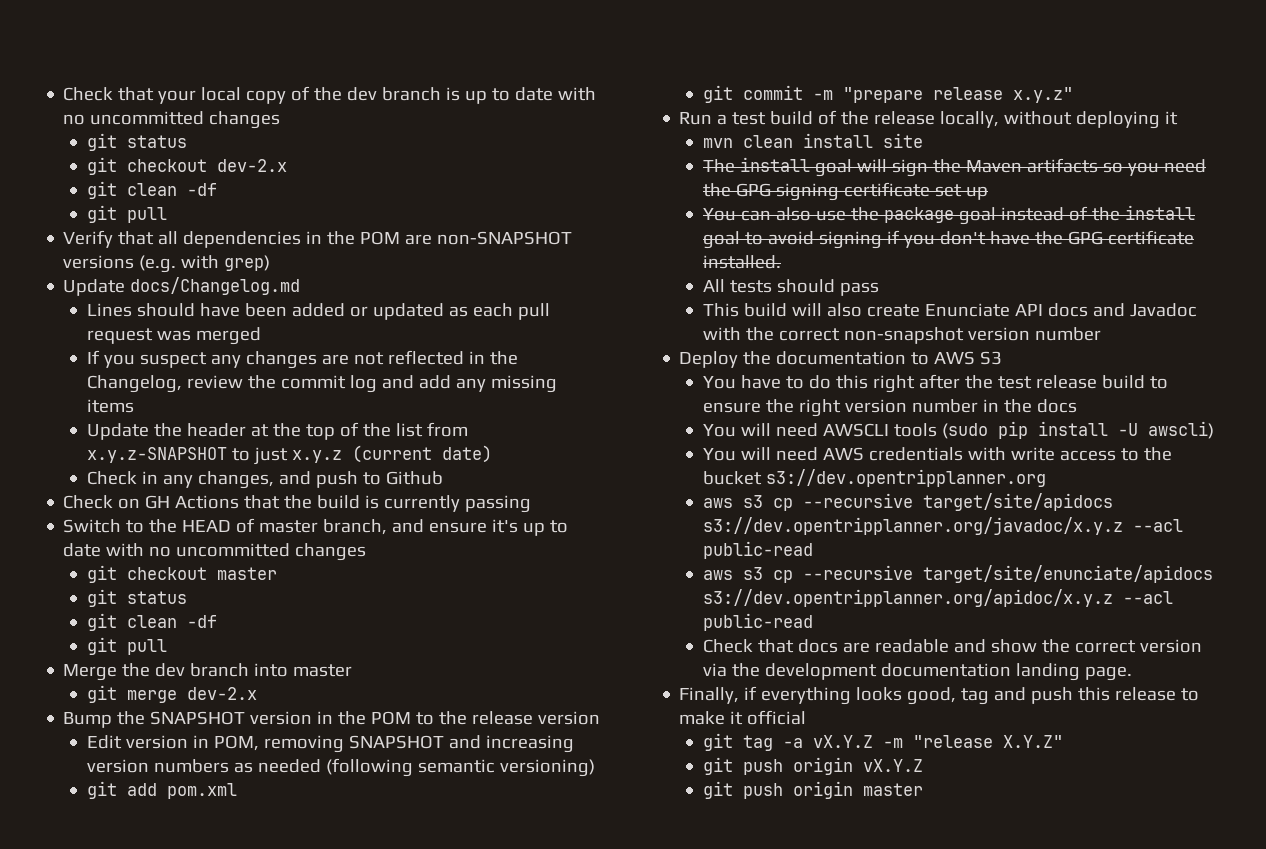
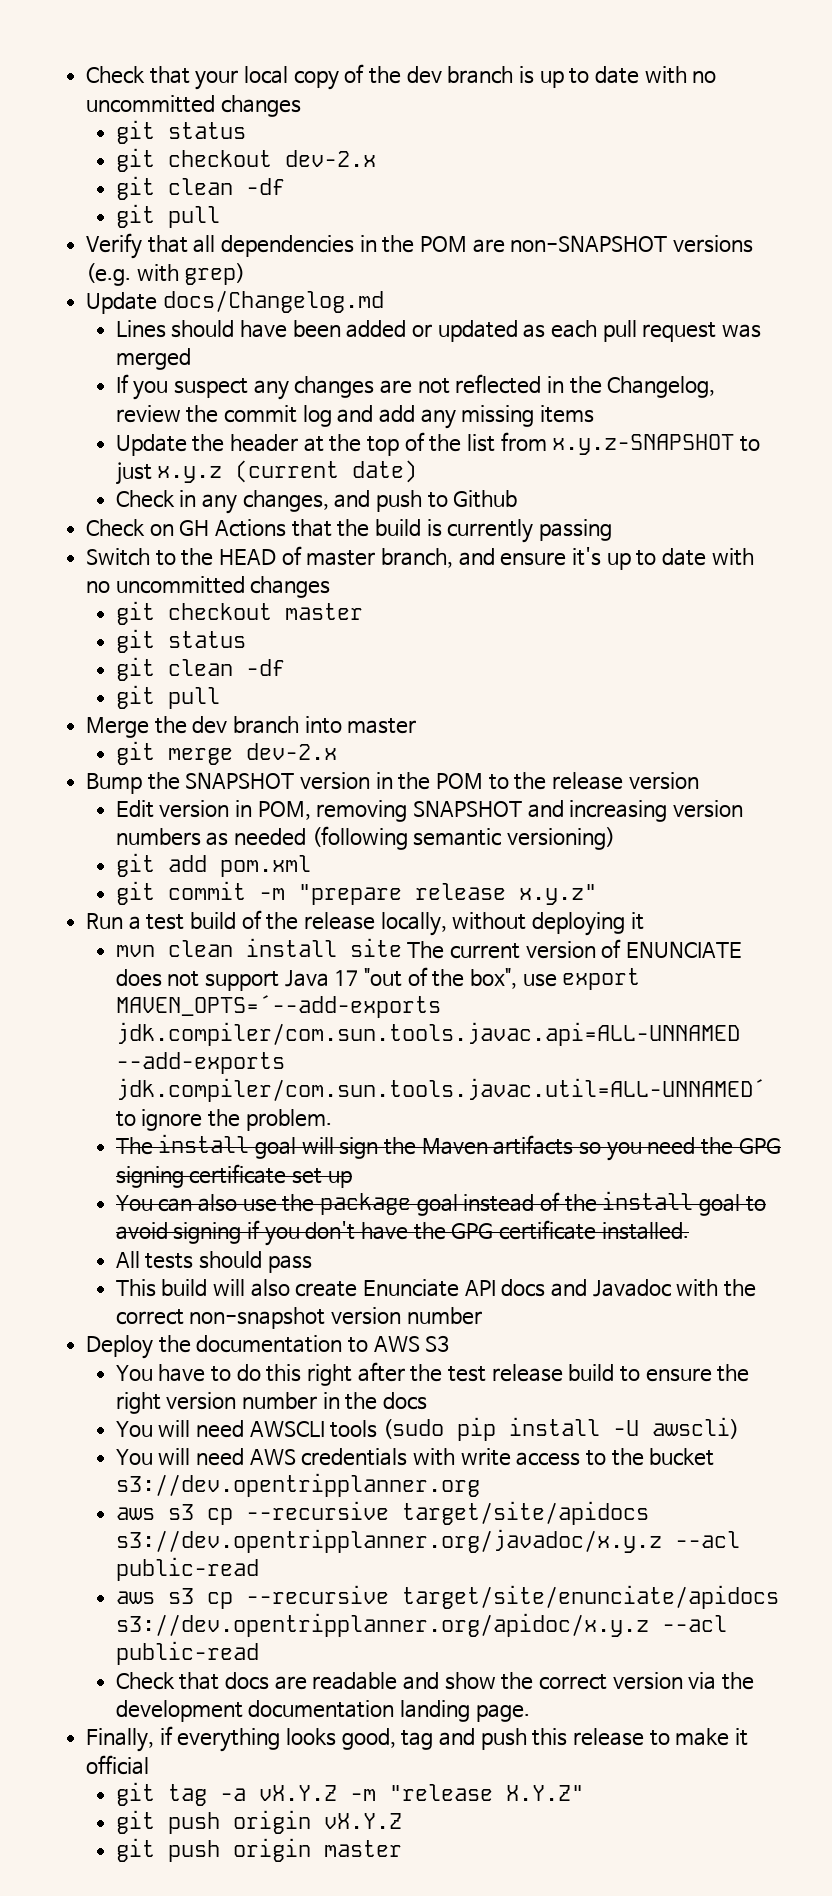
- mvn clean install site
+ mvn clean install site The current version of ENUNCIATE does not support Java 17 "out of the box", use export MAVEN_OPTS=´--add-exports jdk.compiler/com.sun.tools.javac.api=ALL-UNNAMED --add-exports jdk.compiler/com.sun.tools.javac.util=ALL-UNNAMED´ to ignore the problem.

